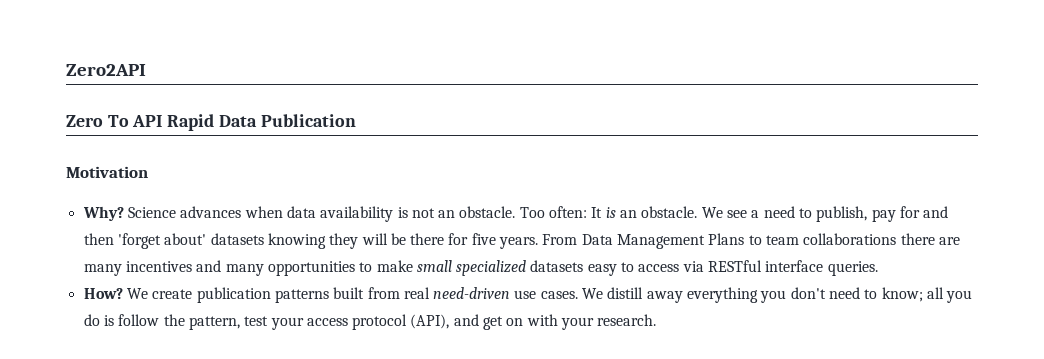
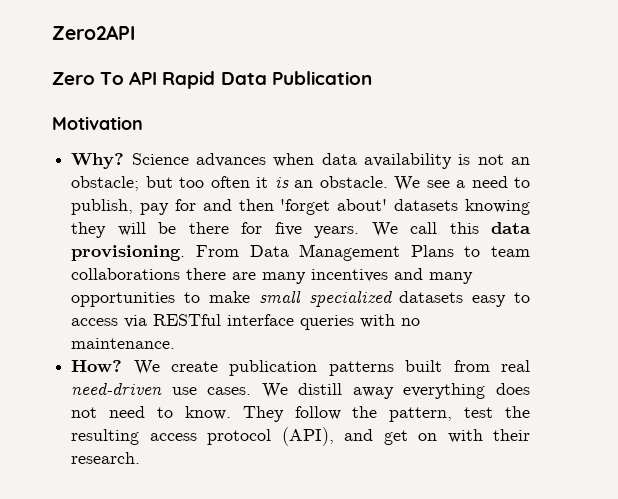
- Science advances when data availability is not an obstacle. Too often: It is an obstacle.
+ Science advances when data availability is not an obstacle; but too often it is an obstacle.
+ We call this data provisioning.
- From Data Management Plans to team collaborations there are many incentives and many opportunities to make small specialized datasets easy to access via RESTful interface queries.
+ From Data Management Plans to team collaborations there are many incentives and many opportunities to make small specialized datasets easy to access via RESTful interface queries with no maintenance.
- We distill away everything you don't need to know; all you do is follow the pattern, test your access protocol (API), and get on with your research.
+ We distill away everything does not need to know. They follow the pattern, test the resulting access protocol (API), and get on with their research.

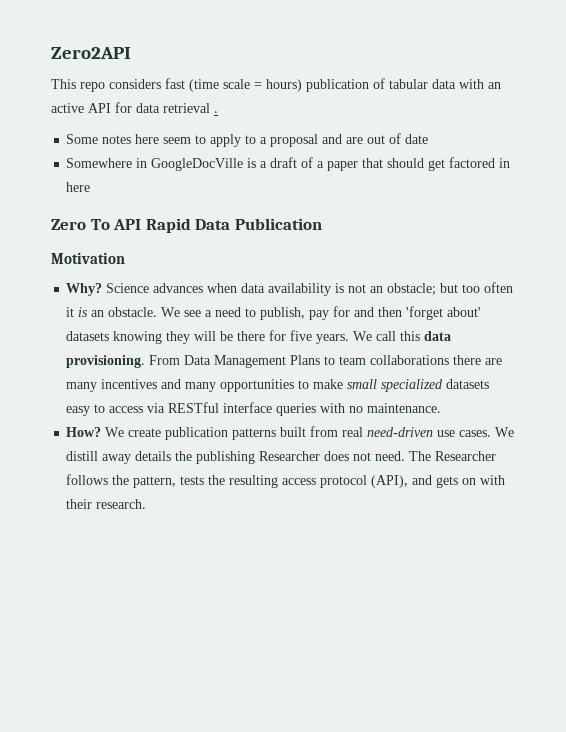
+ This repo considers fast (time scale = hours) publication of tabular data with an active API for data retrieval .
+ Some notes here seem to apply to a proposal and are out of date
+ Somewhere in GoogleDocVille is a draft of a paper that should get factored in here
- We distill away everything does not need to know. They follow the pattern, test the resulting access protocol (API), and get on with their research.
+ We distill away details the publishing Researcher does not need. The Researcher follows the pattern, tests the resulting access protocol (API), and gets on with their research.

